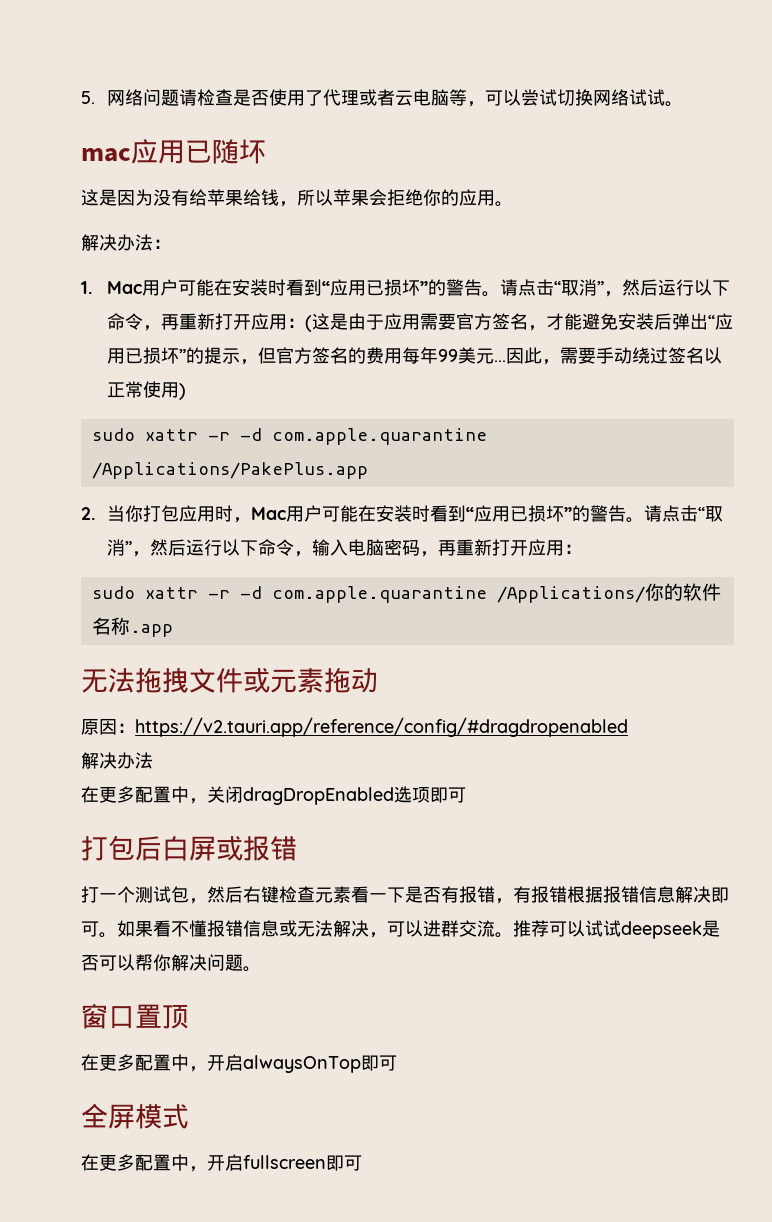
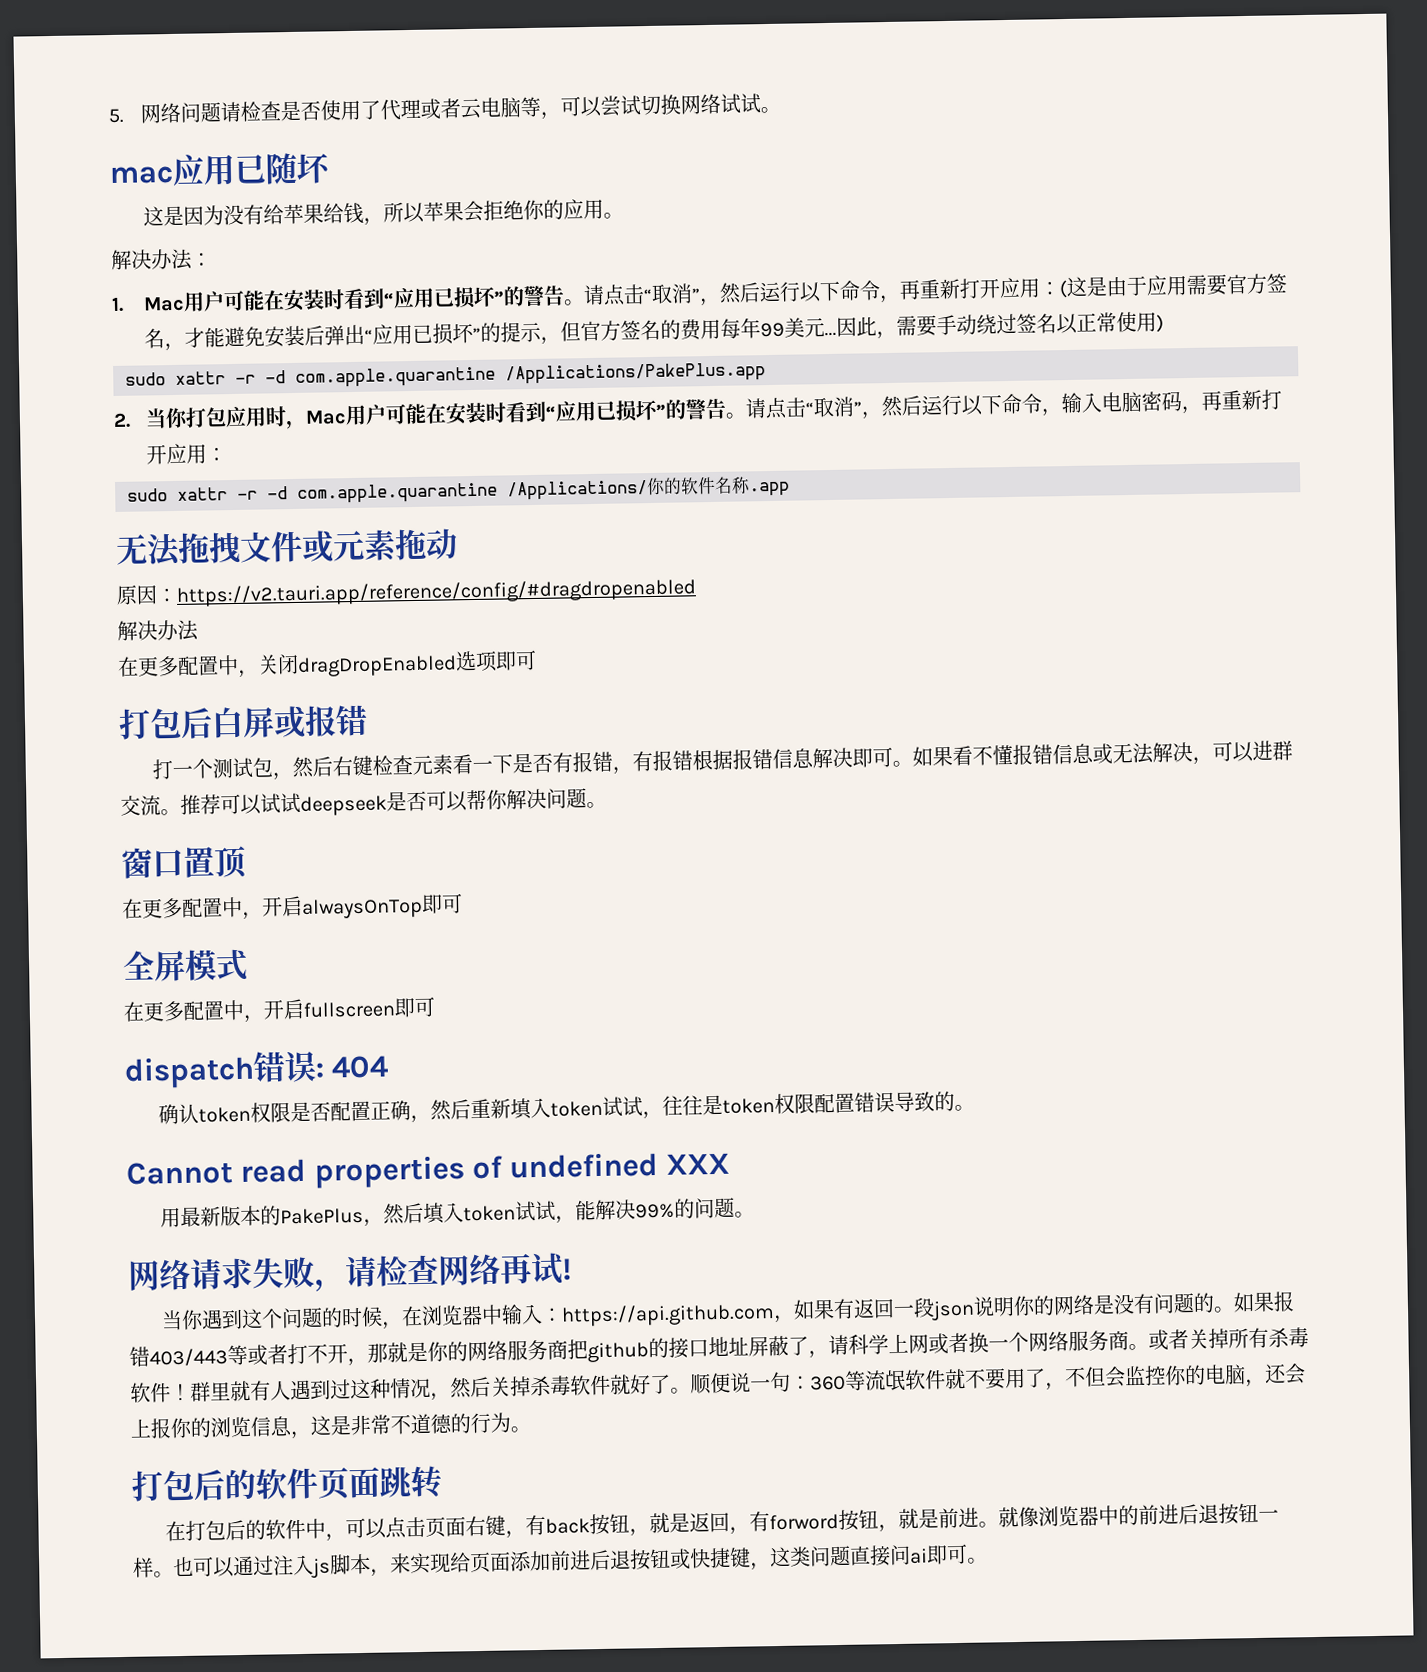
+ dispatch错误: 404
+ 确认token权限是否配置正确，然后重新填入token试试，往往是token权限配置错误导致的。
+ Cannot read properties of undefined XXX
+ 用最新版本的PakePlus，然后填入token试试，能解决99%的问题。
+ 网络请求失败，请检查网络再试!
+ 当你遇到这个问题的时候，在浏览器中输入：https://api.github.com，如果有返回一段json说明你的网络是没有问题的。如果报错403/443等或者打不开，那就是你的网络服务商把github的接口地址屏蔽了，请科学上网或者换一个网络服务商。或者关掉所有杀毒软件！群里就有人遇到过这种情况，然后关掉杀毒软件就好了。顺便说一句：360等流氓软件就不要用了，不但会监控你的电脑，还会上报你的浏览信息，这是非常不道德的行为。
+ 打包后的软件页面跳转
+ 在打包后的软件中，可以点击页面右键，有back按钮，就是返回，有forword按钮，就是前进。就像浏览器中的前进后退按钮一样。也可以通过注入js脚本，来实现给页面添加前进后退按钮或快捷键，这类问题直接问ai即可。

